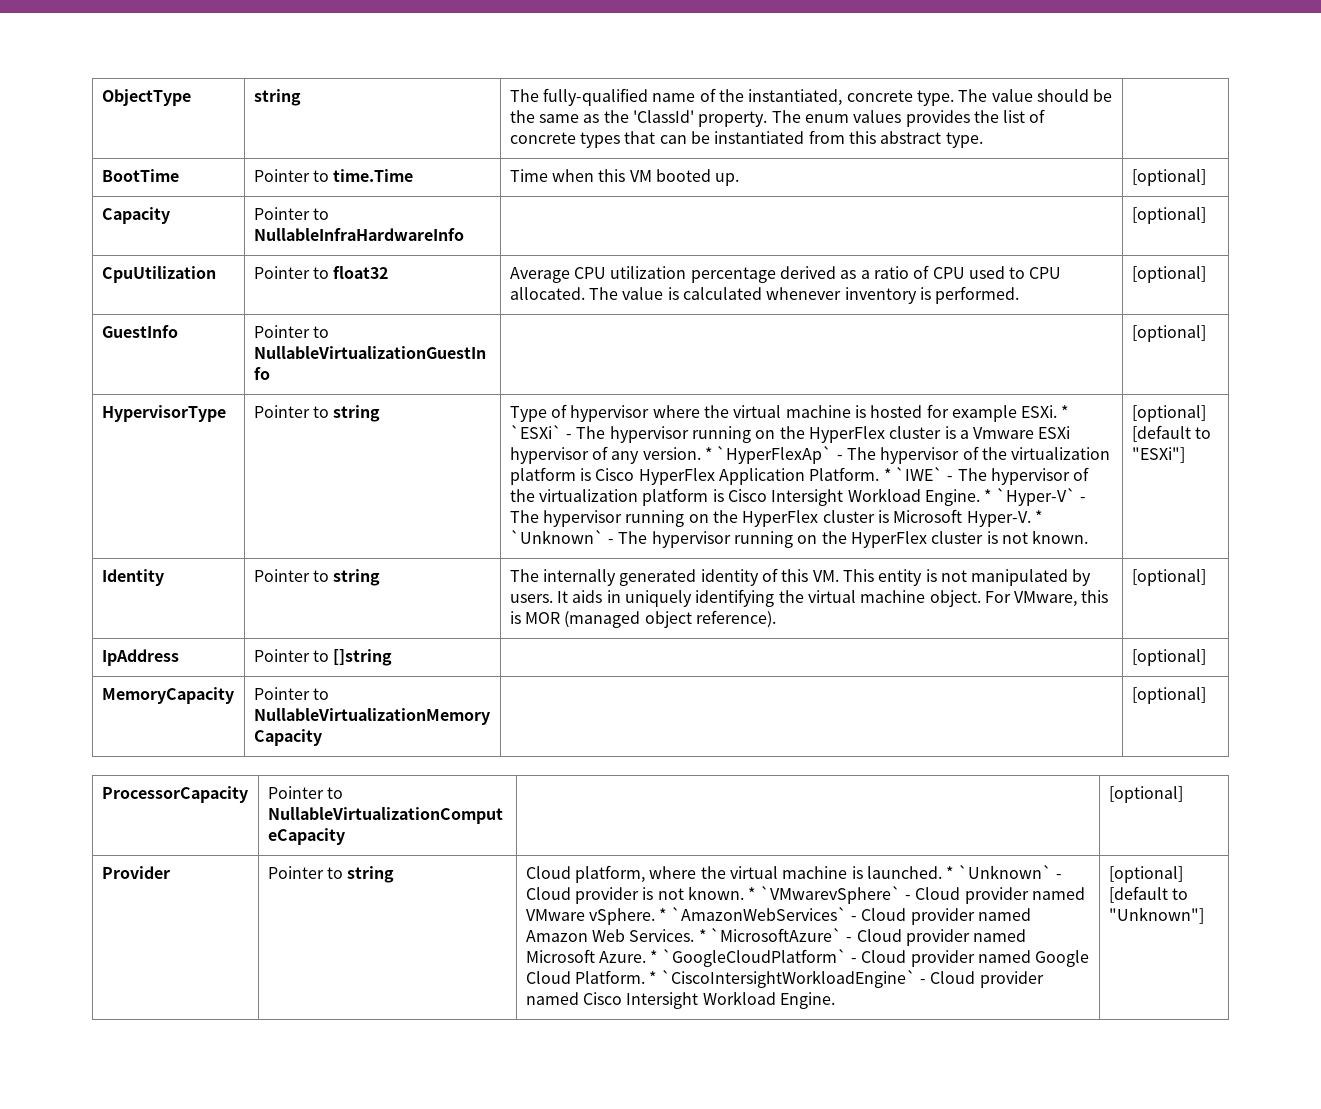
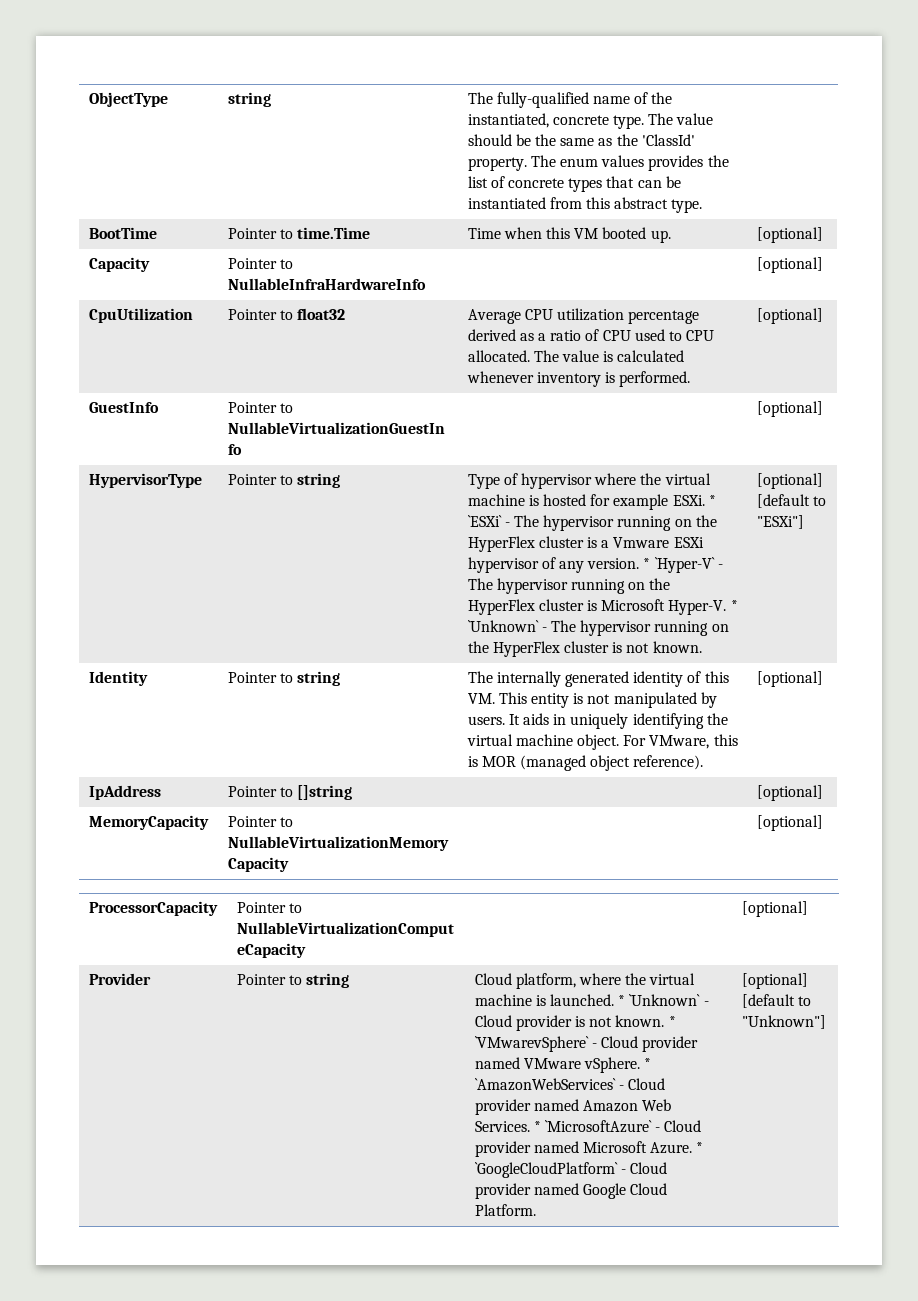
- * `HyperFlexAp` - The hypervisor of the virtualization platform is Cisco HyperFlex Application Platform. * `IWE` - The hypervisor of the virtualization platform is Cisco Intersight Workload Engine. * `Hyper-V` - The hypervisor running on the HyperFlex cluster is Microsoft Hyper-V.
+ * `Hyper-V` - The hypervisor running on the HyperFlex cluster is Microsoft Hyper-V.
- * `CiscoIntersightWorkloadEngine` - Cloud provider named Cisco Intersight Workload Engine.

